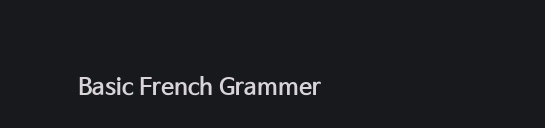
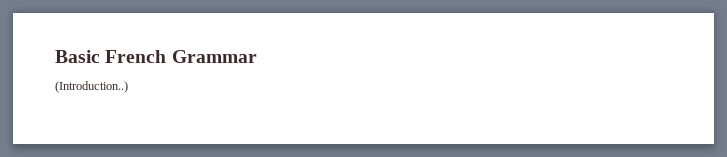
- Basic French Grammer
+ Basic French Grammar
+ (Introduction..)

